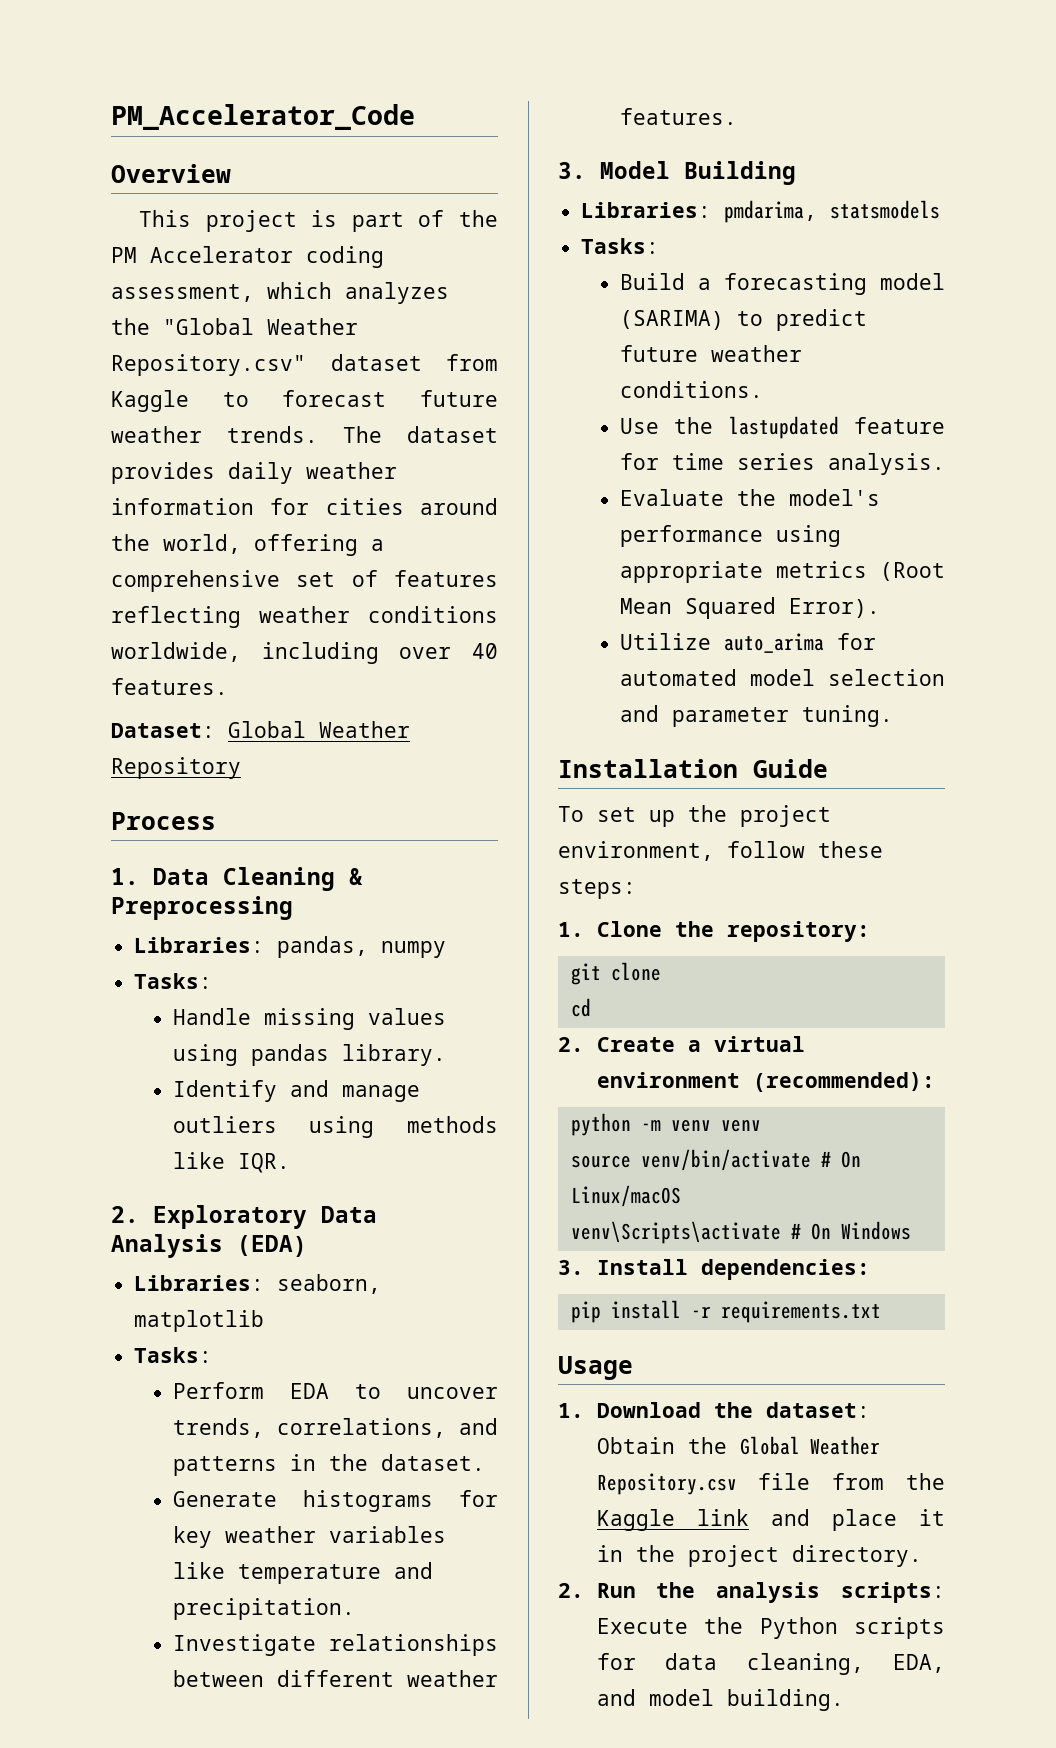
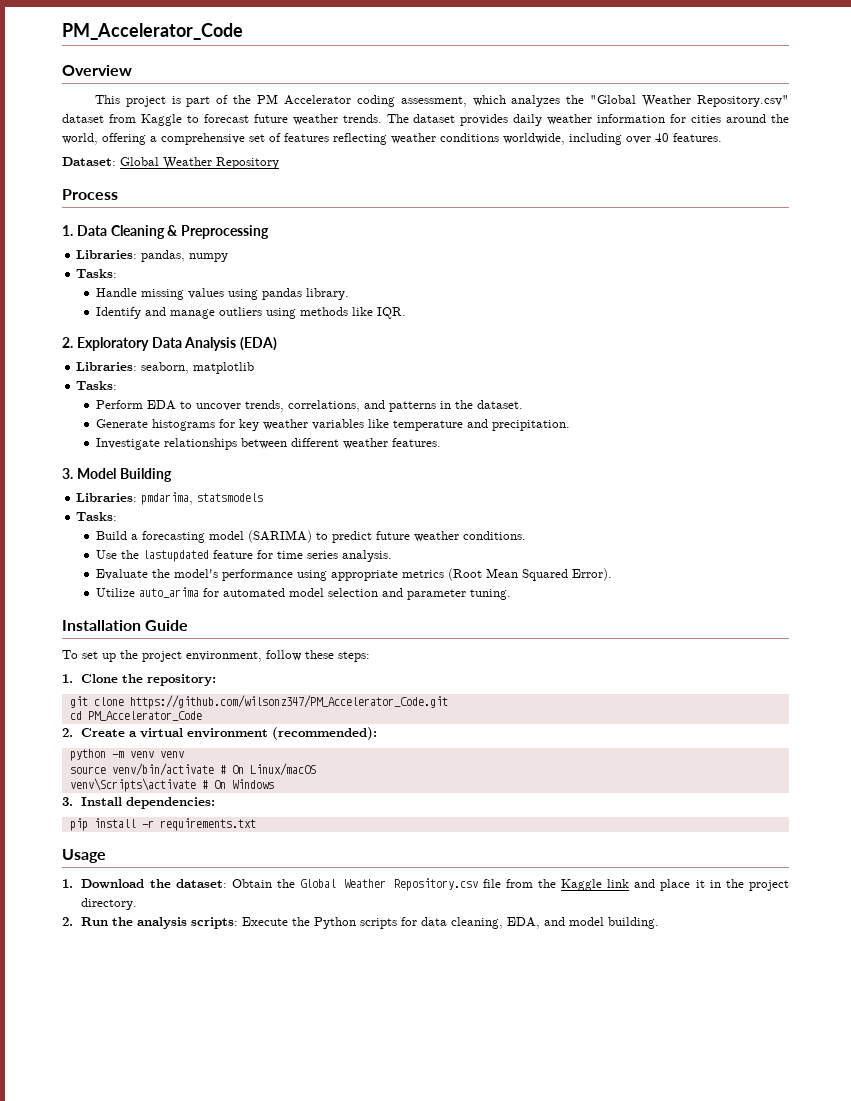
- git clone
+ git clone https://github.com/wilsonz347/PM_Accelerator_Code.git
- cd
+ cd PM_Accelerator_Code

